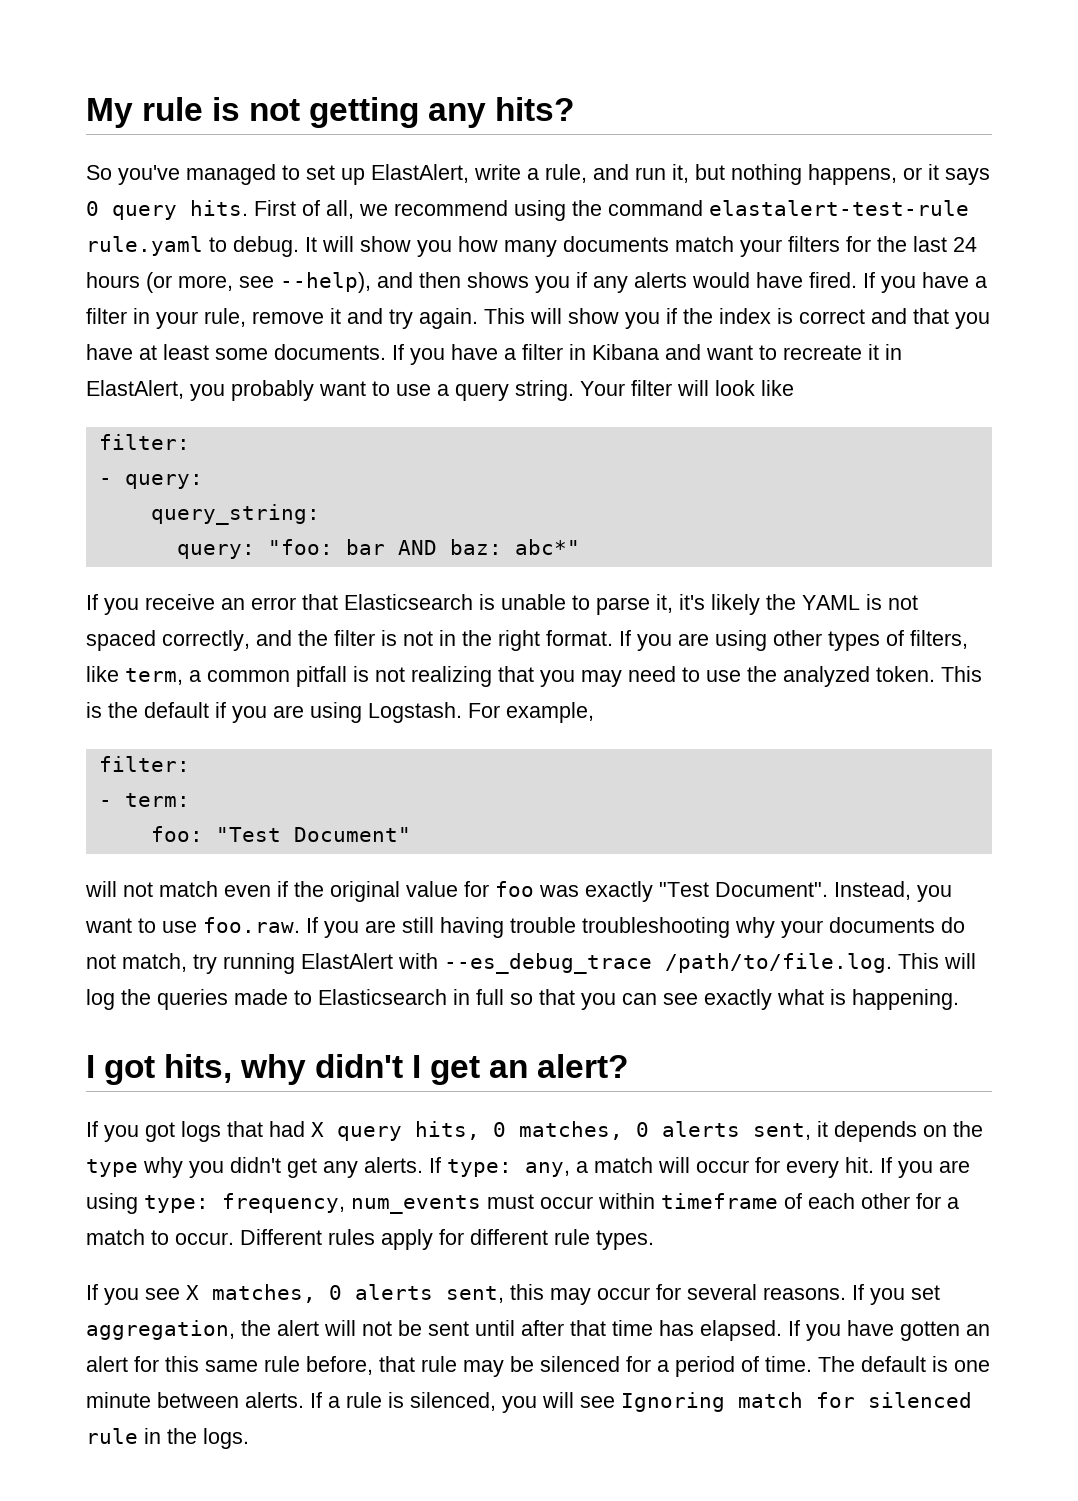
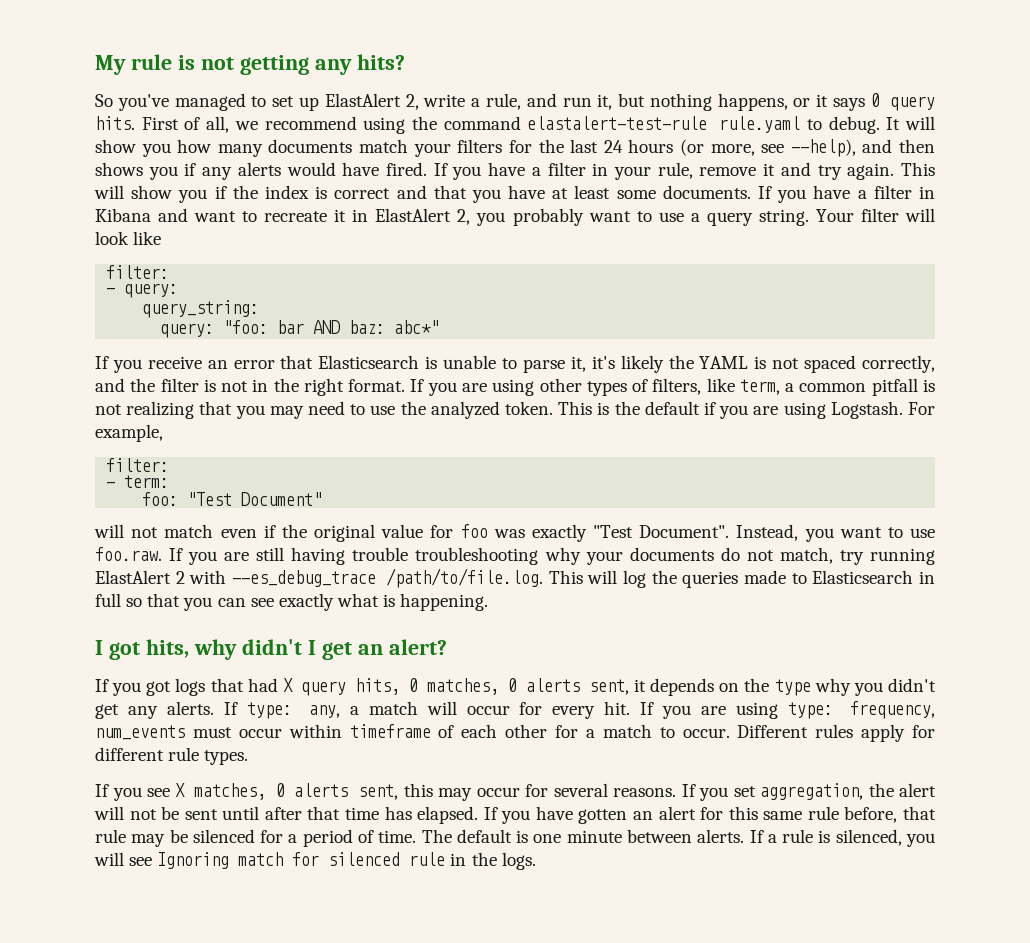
- So you've managed to set up ElastAlert, write a rule, and run it, but nothing happens, or it says 0 query hits.
+ So you've managed to set up ElastAlert 2, write a rule, and run it, but nothing happens, or it says 0 query hits.
- If you have a filter in Kibana and want to recreate it in ElastAlert, you probably want to use a query string.
+ If you have a filter in Kibana and want to recreate it in ElastAlert 2, you probably want to use a query string.
- Instead, you want to use foo.raw. If you are still having trouble troubleshooting why your documents do not match, try running ElastAlert with --es_debug_trace /path/to/file.log. This will log the queries made to Elasticsearch in full so that you can see exactly what is happening.
+ Instead, you want to use foo.raw. If you are still having trouble troubleshooting why your documents do not match, try running ElastAlert 2 with --es_debug_trace /path/to/file.log. This will log the queries made to Elasticsearch in full so that you can see exactly what is happening.

